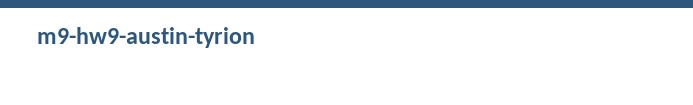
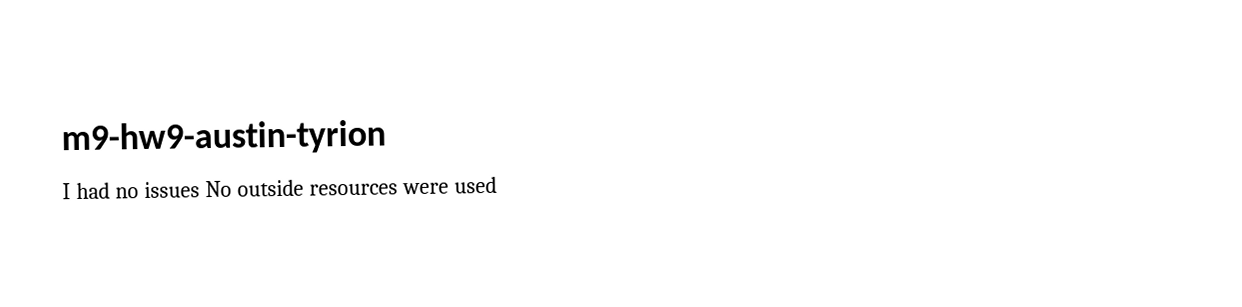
+ I had no issues No outside resources were used

